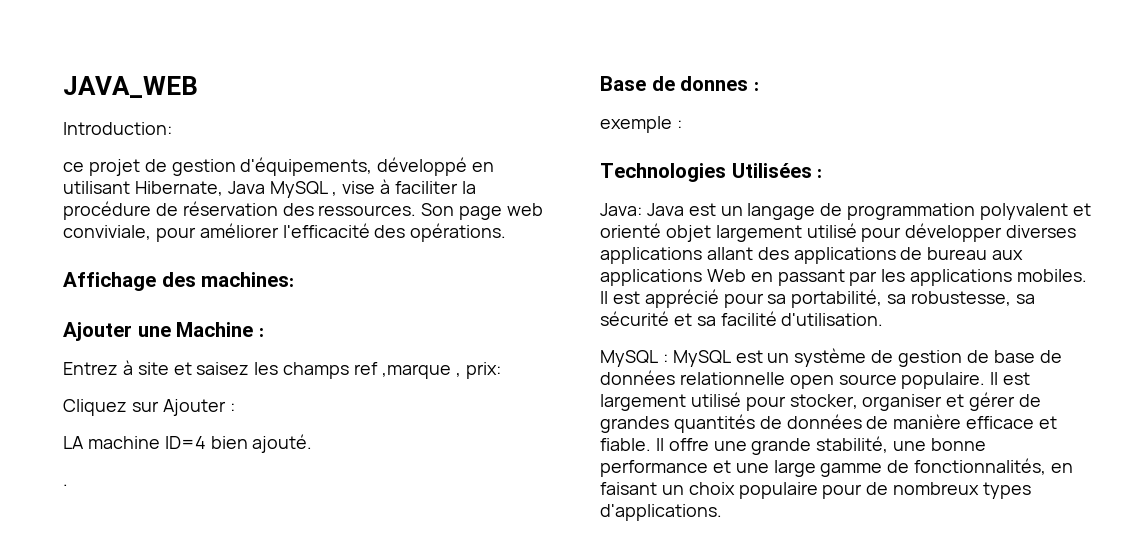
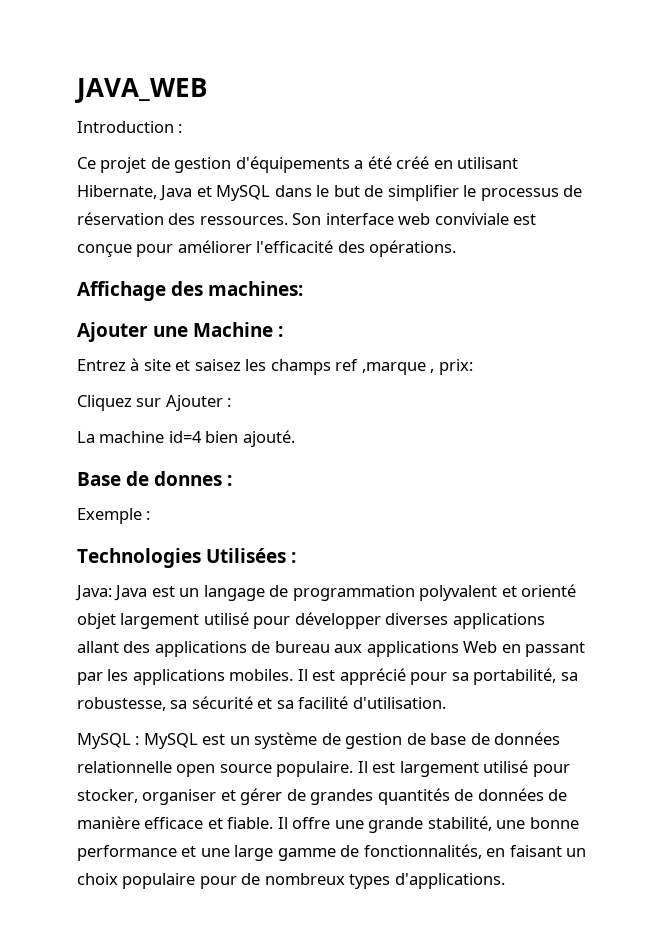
- Introduction:
- ce projet de gestion d'équipements, développé en utilisant Hibernate, Java MySQL , vise à faciliter la procédure de réservation des ressources.
+ Introduction :
+ Ce projet de gestion d'équipements a été créé en utilisant Hibernate, Java et MySQL dans le but de simplifier le processus de réservation des ressources.
- Son page web conviviale, pour améliorer l'efficacité des opérations.
+ Son interface web conviviale est conçue pour améliorer l'efficacité des opérations.
- LA machine ID=4 bien ajouté.
+ La machine id=4 bien ajouté.
- .
- exemple :
+ Exemple :

